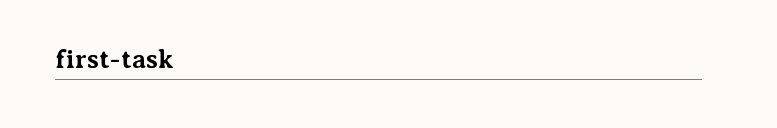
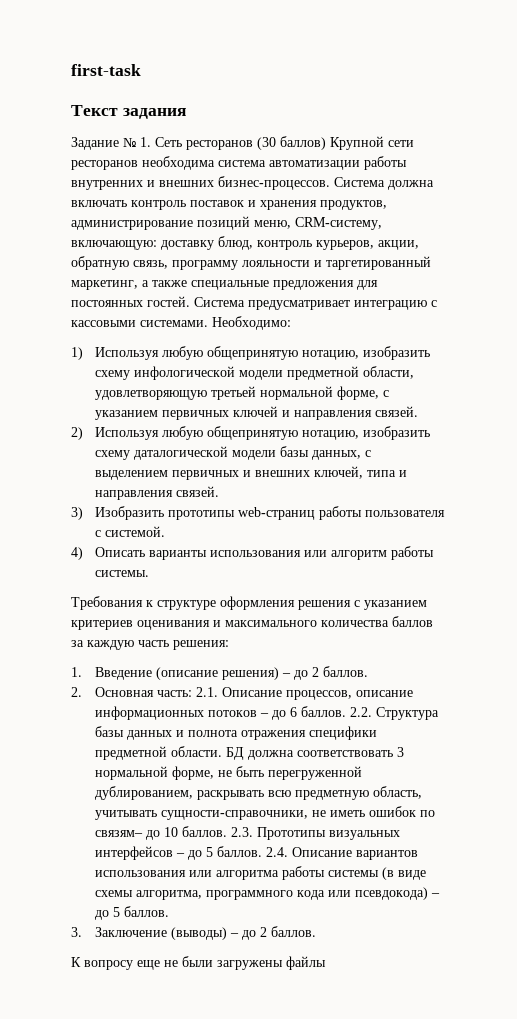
+ Текст задания
+ Задание № 1. Сеть ресторанов (30 баллов) Крупной сети ресторанов необходима система автоматизации работы внутренних и внешних бизнес-процессов. Система должна включать контроль поставок и хранения продуктов, администрирование позиций меню, CRM-систему, включающую: доставку блюд, контроль курьеров, акции, обратную связь, программу лояльности и таргетированный маркетинг, а также специальные предложения для постоянных гостей. Система предусматривает интеграцию с кассовыми системами. Необходимо:
+ 1) Используя любую общепринятую нотацию, изобразить схему инфологической модели предметной области, удовлетворяющую третьей нормальной форме, с указанием первичных ключей и направления связей.
+ 2) Используя любую общепринятую нотацию, изобразить схему даталогической модели базы данных, с выделением первичных и внешних ключей, типа и направления связей.
+ 3) Изобразить прототипы web-страниц работы пользователя с системой.
+ 4) Описать варианты использования или алгоритм работы системы.
+ Требования к структуре оформления решения с указанием критериев оценивания и максимального количества баллов за каждую часть решения:
+ 1. Введение (описание решения) – до 2 баллов.
+ 2. Основная часть: 2.1. Описание процессов, описание информационных потоков – до 6 баллов. 2.2. Структура базы данных и полнота отражения специфики предметной области. БД должна соответствовать 3 нормальной форме, не быть перегруженной дублированием, раскрывать всю предметную область, учитывать сущности-справочники, не иметь ошибок по связям– до 10 баллов. 2.3. Прототипы визуальных интерфейсов – до 5 баллов. 2.4. Описание вариантов использования или алгоритма работы системы (в виде схемы алгоритма, программного кода или псевдокода) – до 5 баллов.
+ 3. Заключение (выводы) – до 2 баллов.
+ К вопросу еще не были загружены файлы

